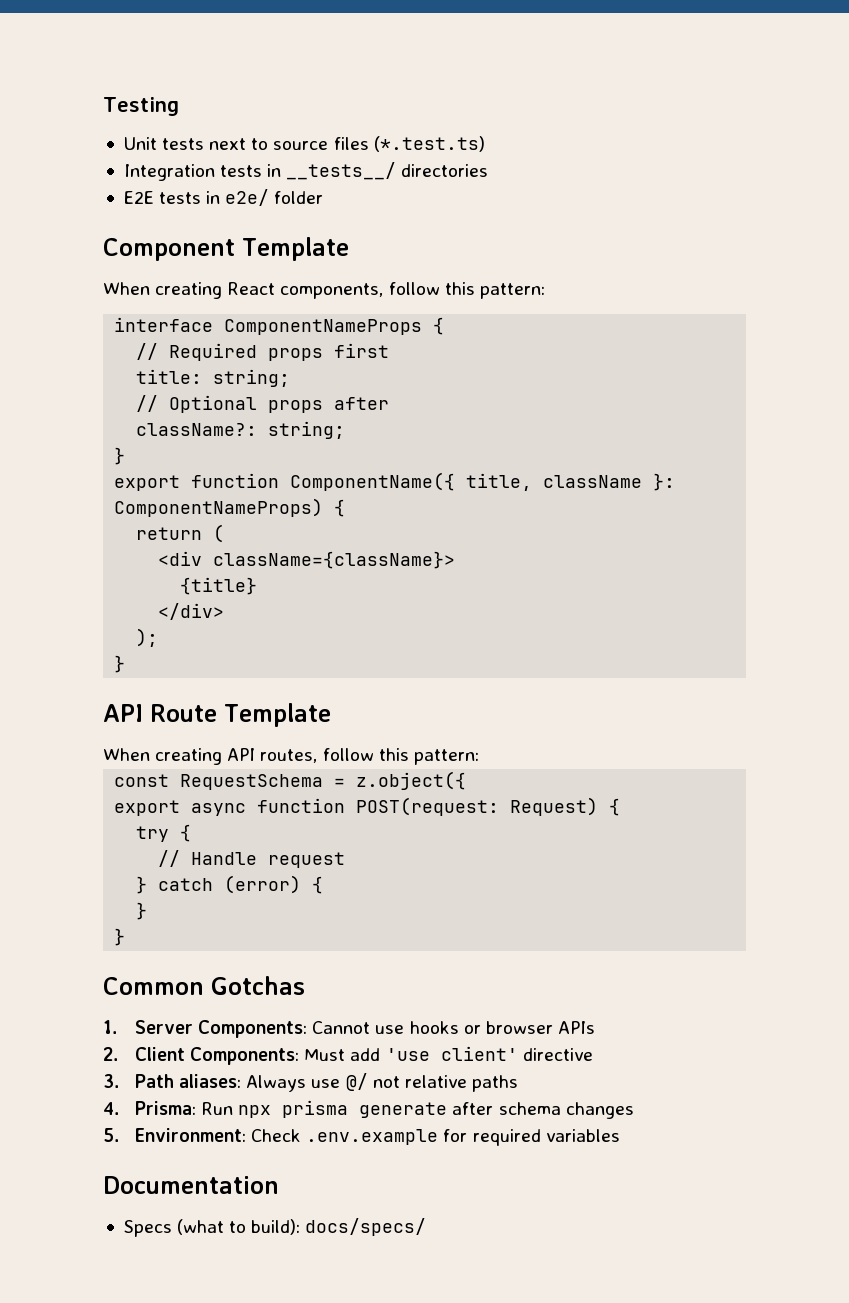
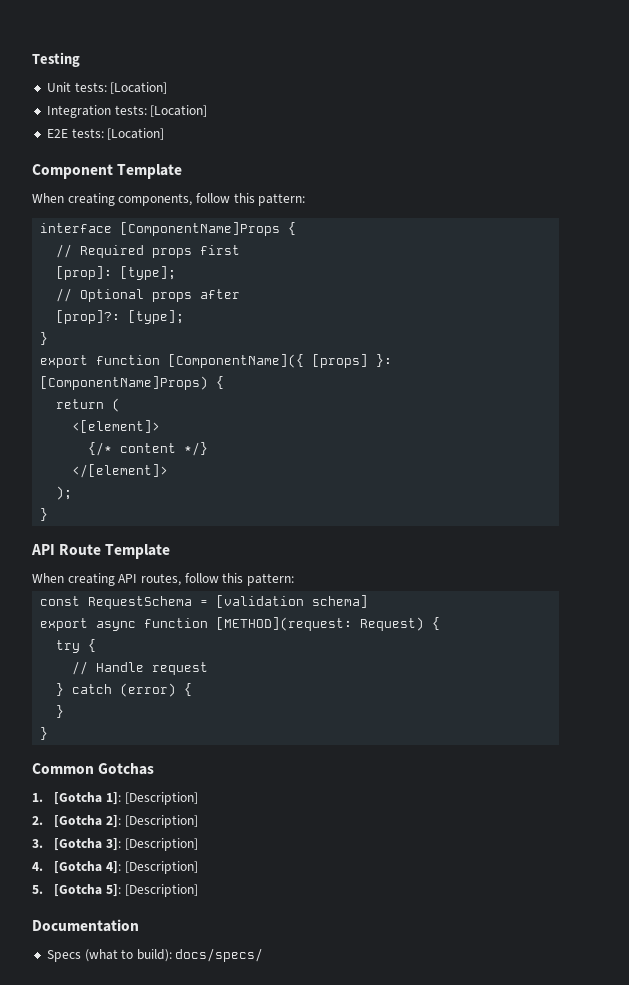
- Unit tests next to source files (*.test.ts)
- Integration tests in __tests__/ directories
- E2E tests in e2e/ folder
+ Unit tests: [Location]
+ Integration tests: [Location]
+ E2E tests: [Location]
- When creating React components, follow this pattern:
+ When creating components, follow this pattern:
- interface ComponentNameProps {
+ interface [ComponentName]Props {
- title: string;
+ [prop]: [type];
- className?: string;
+ [prop]?: [type];
- export function ComponentName({ title, className }: ComponentNameProps) {
+ export function [ComponentName]({ [props] }: [ComponentName]Props) {
  return (
- <div className={className}>
- {title}
- </div>
+ <[element]>
+ {/* content */}
+ </[element]>
- const RequestSchema = z.object({
+ const RequestSchema = [validation schema]
- export async function POST(request: Request) {
+ export async function [METHOD](request: Request) {
- 1. Server Components: Cannot use hooks or browser APIs
- 2. Client Components: Must add 'use client' directive
- 3. Path aliases: Always use @/ not relative paths
- 4. Prisma: Run npx prisma generate after schema changes
- 5. Environment: Check .env.example for required variables
+ 1. [Gotcha 1]: [Description]
+ 2. [Gotcha 2]: [Description]
+ 3. [Gotcha 3]: [Description]
+ 4. [Gotcha 4]: [Description]
+ 5. [Gotcha 5]: [Description]

